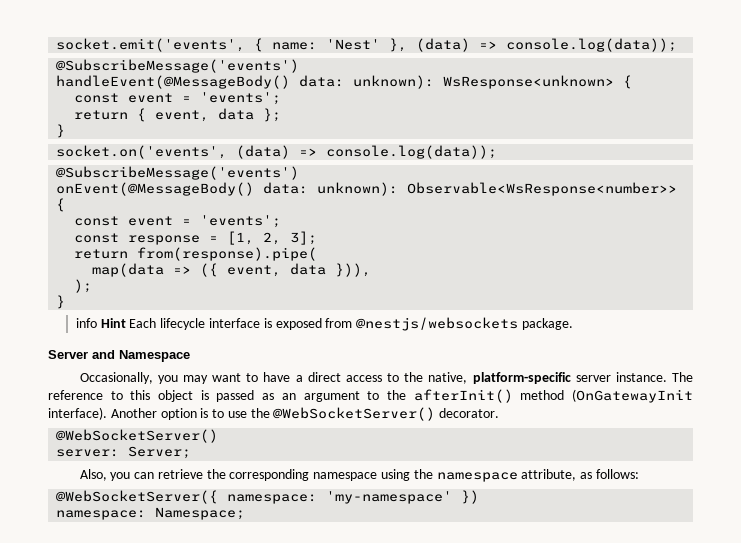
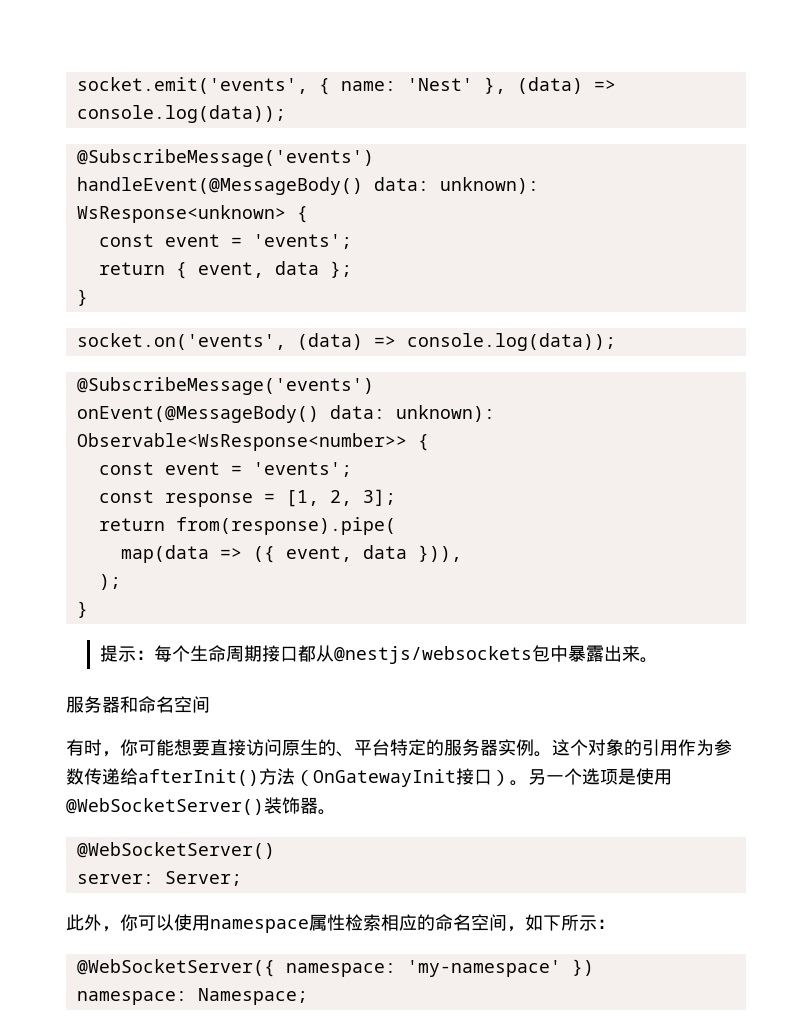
- info Hint Each lifecycle interface is exposed from @nestjs/websockets package.
- Server and Namespace
- Occasionally, you may want to have a direct access to the native, platform-specific server instance. The reference to this object is passed as an argument to the afterInit() method (OnGatewayInit interface). Another option is to use the @WebSocketServer() decorator.
+ 提示：每个生命周期接口都从@nestjs/websockets包中暴露出来。
+ 服务器和命名空间
+ 有时，你可能想要直接访问原生的、平台特定的服务器实例。这个对象的引用作为参数传递给afterInit()方法（OnGatewayInit接口）。另一个选项是使用@WebSocketServer()装饰器。
  @WebSocketServer()
  server: Server;
- Also, you can retrieve the corresponding namespace using the namespace attribute, as follows:
+ 此外，你可以使用namespace属性检索相应的命名空间，如下所示：

